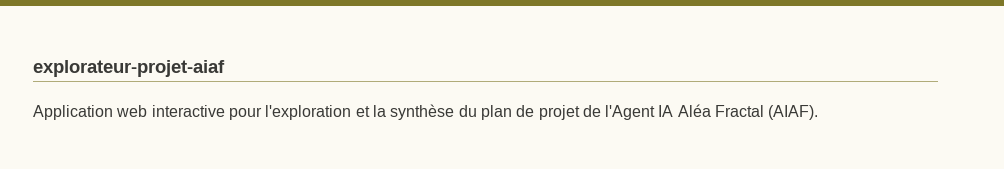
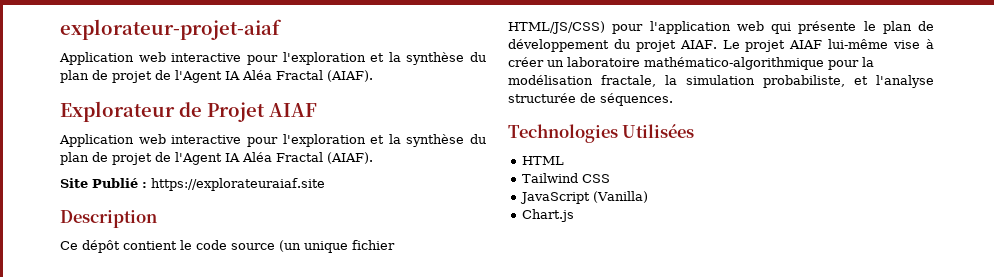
+ Explorateur de Projet AIAF
+ Application web interactive pour l'exploration et la synthèse du plan de projet de l'Agent IA Aléa Fractal (AIAF).
+ Site Publié : https://explorateuraiaf.site
+ Description
+ Ce dépôt contient le code source (un unique fichier HTML/JS/CSS) pour l'application web qui présente le plan de développement du projet AIAF. Le projet AIAF lui-même vise à créer un laboratoire mathématico-algorithmique pour la modélisation fractale, la simulation probabiliste, et l'analyse structurée de séquences.
+ Technologies Utilisées
+ HTML
+ Tailwind CSS
+ JavaScript (Vanilla)
+ Chart.js

